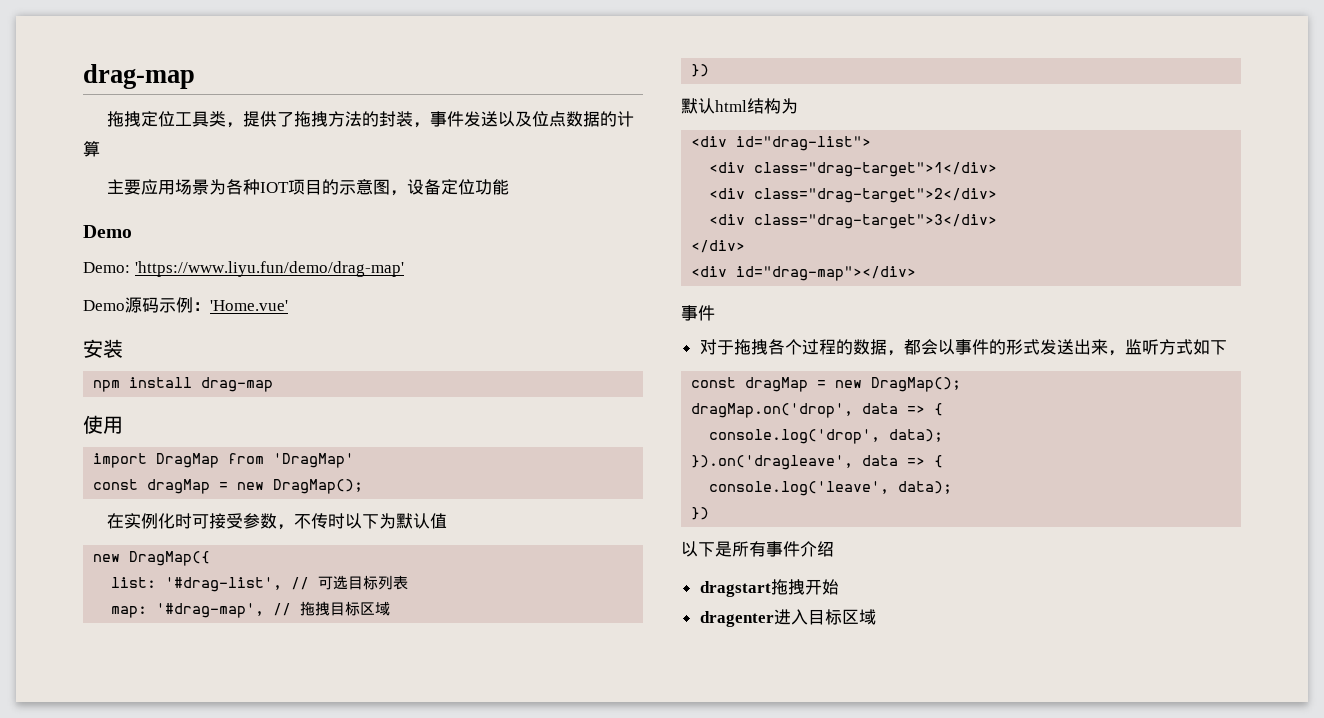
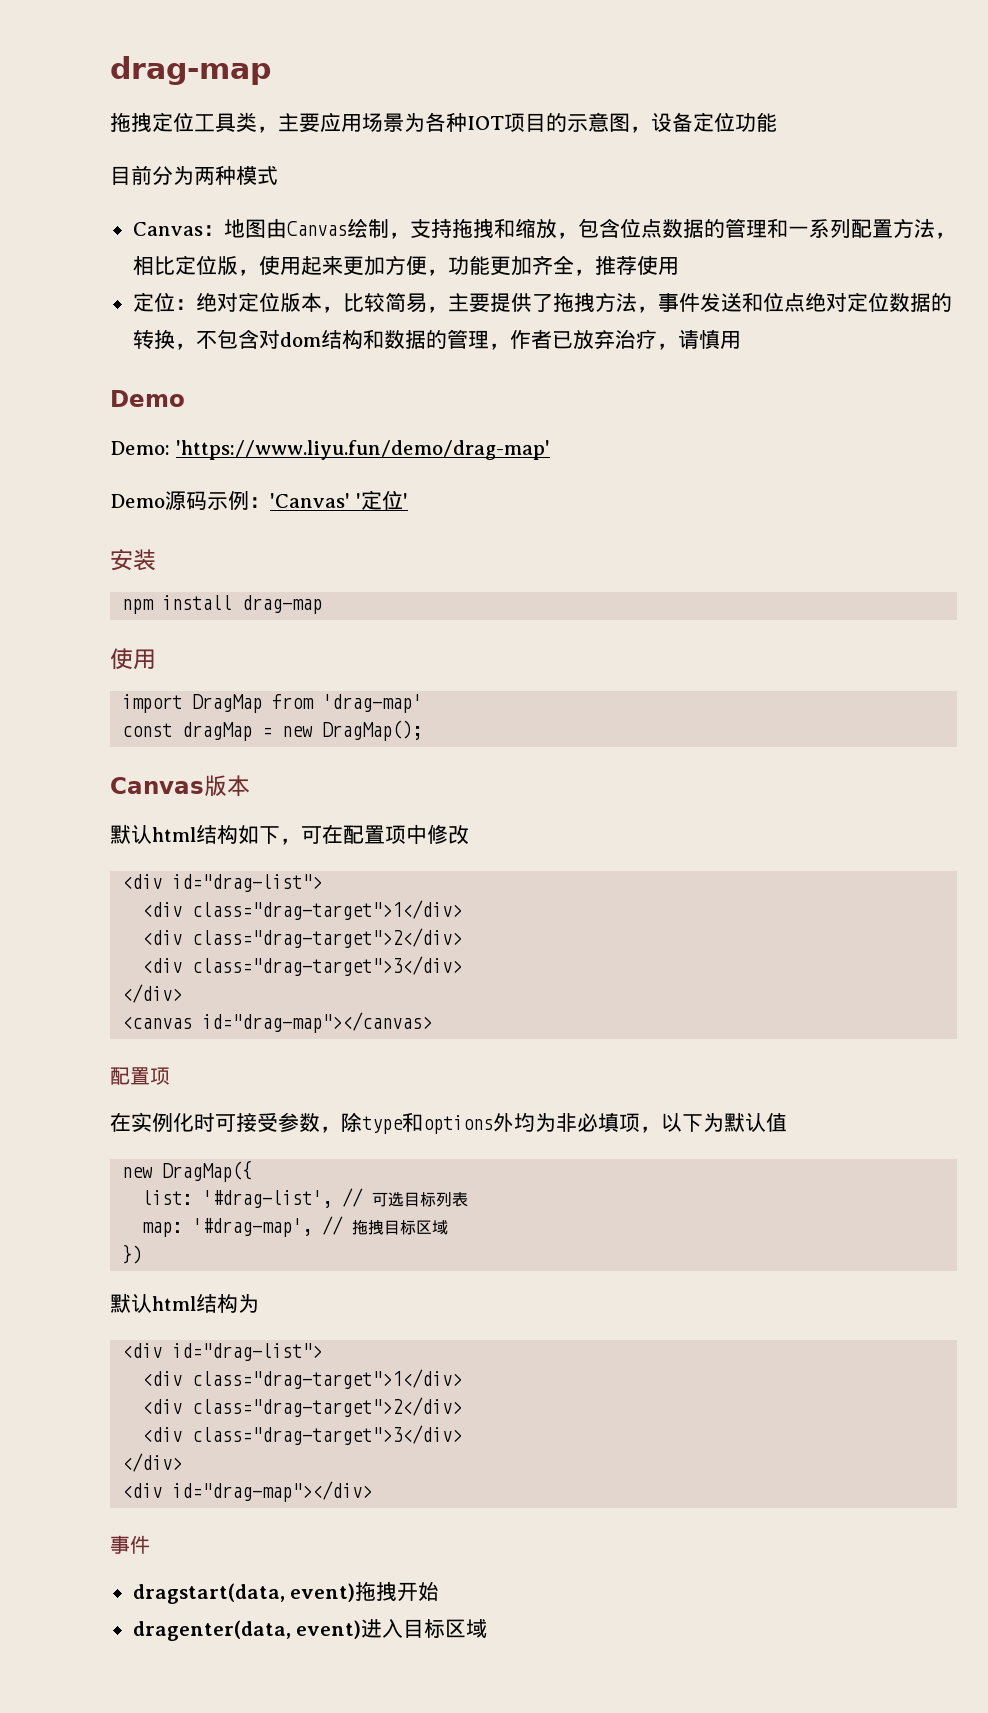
- 拖拽定位工具类，提供了拖拽方法的封装，事件发送以及位点数据的计算
- 主要应用场景为各种IOT项目的示意图，设备定位功能
+ 拖拽定位工具类，主要应用场景为各种IOT项目的示意图，设备定位功能
+ 目前分为两种模式
+ Canvas：地图由Canvas绘制，支持拖拽和缩放，包含位点数据的管理和一系列配置方法，相比定位版，使用起来更加方便，功能更加齐全，推荐使用
+ 定位：绝对定位版本，比较简易，主要提供了拖拽方法，事件发送和位点绝对定位数据的转换，不包含对dom结构和数据的管理，作者已放弃治疗，请慎用
- Demo源码示例：'Home.vue'
+ Demo源码示例：'Canvas' '定位'
- import DragMap from 'DragMap'
+ import DragMap from 'drag-map'
  const dragMap = new DragMap();
+ Canvas版本
+ 默认html结构如下，可在配置项中修改
+ <div id="drag-list">
+ <div class="drag-target">1</div>
+ <div class="drag-target">2</div>
+ <div class="drag-target">3</div>
+ </div>
+ <canvas id="drag-map"></canvas>
+ 配置项
- 在实例化时可接受参数，不传时以下为默认值
+ 在实例化时可接受参数，除type和options外均为非必填项，以下为默认值
- 对于拖拽各个过程的数据，都会以事件的形式发送出来，监听方式如下
- const dragMap = new DragMap();
- dragMap.on('drop', data => {
- console.log('drop', data);
- }).on('dragleave', data => {
- console.log('leave', data);
- })
- 以下是所有事件介绍
- dragstart拖拽开始
+ dragstart(data, event)拖拽开始
- dragenter进入目标区域
+ dragenter(data, event)进入目标区域

